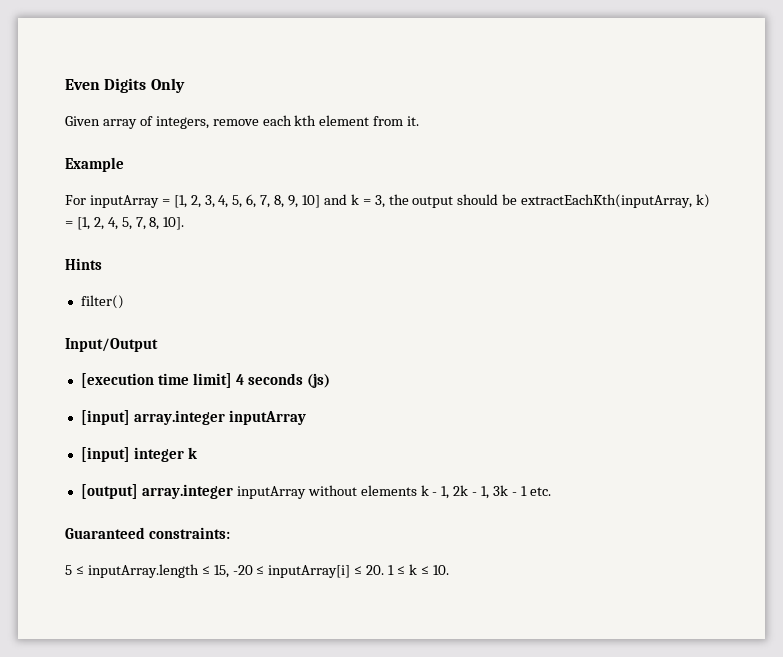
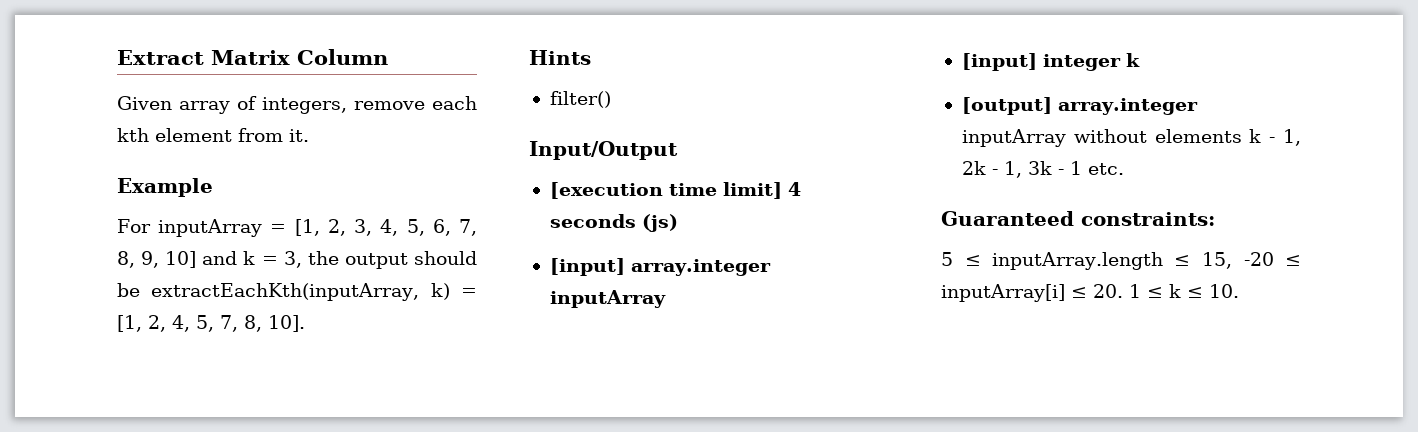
- Even Digits Only
+ Extract Matrix Column

